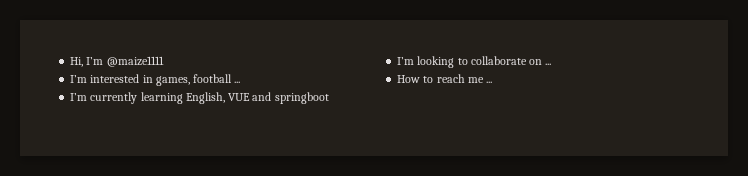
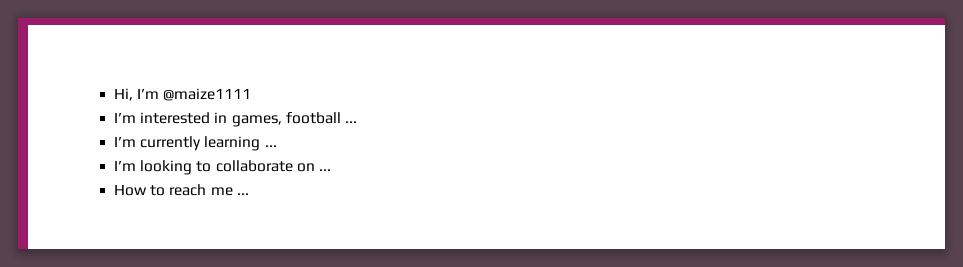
- I’m currently learning English, VUE and springboot
+ I’m currently learning ...

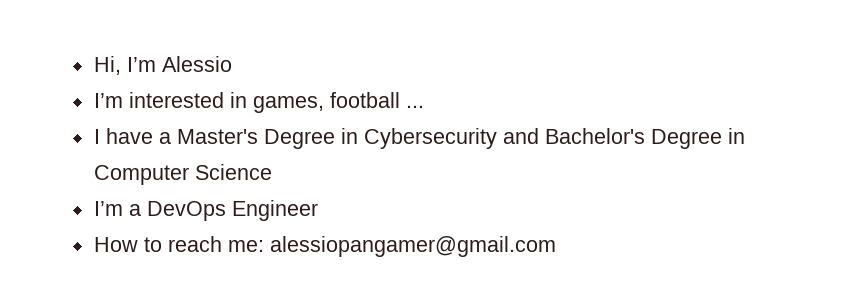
- Hi, I’m @maize1111
+ Hi, I’m Alessio
- I’m currently learning ...
- I’m looking to collaborate on ...
+ I have a Master's Degree in Cybersecurity and Bachelor's Degree in Computer Science
+ I’m a DevOps Engineer
- How to reach me ...
+ How to reach me: alessiopangamer@gmail.com

